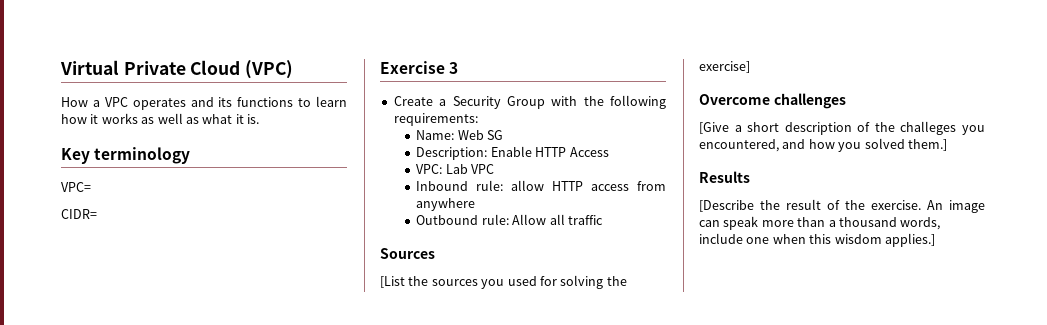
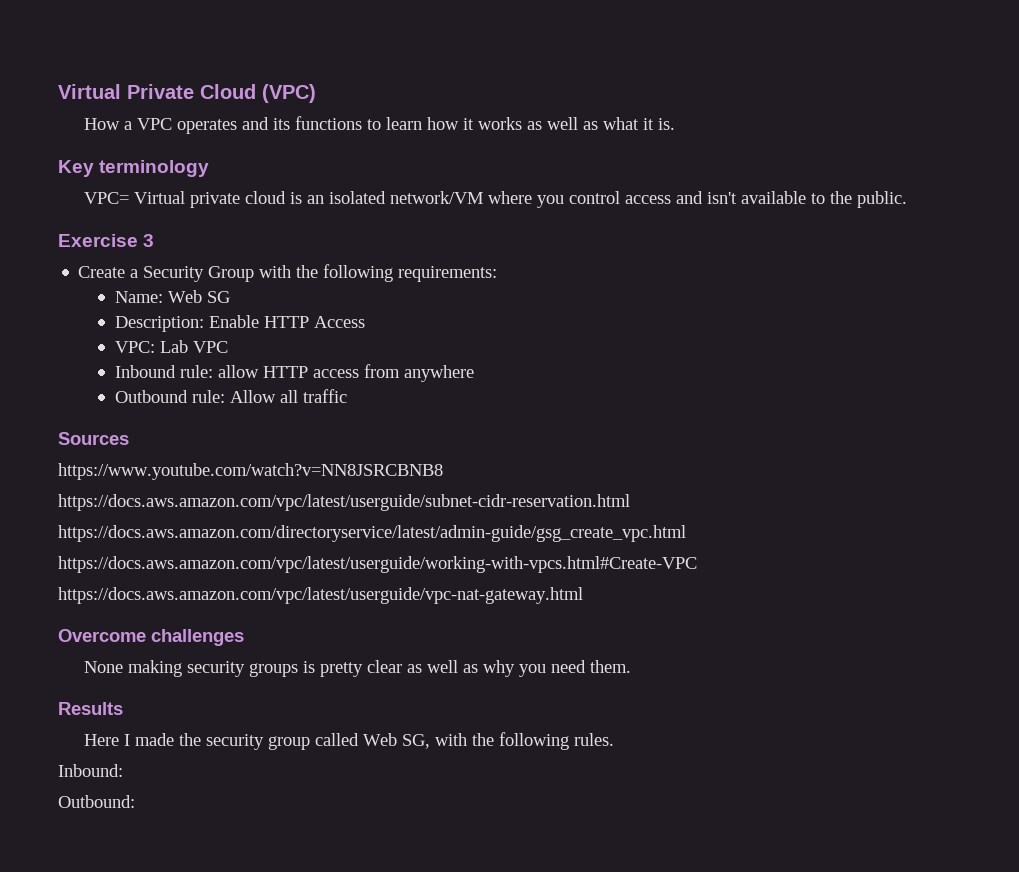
- VPC=
- CIDR=
+ VPC= Virtual private cloud is an isolated network/VM where you control access and isn't available to the public.
- [List the sources you used for solving the exercise]
+ https://www.youtube.com/watch?v=NN8JSRCBNB8
+ https://docs.aws.amazon.com/vpc/latest/userguide/subnet-cidr-reservation.html
+ https://docs.aws.amazon.com/directoryservice/latest/admin-guide/gsg_create_vpc.html
+ https://docs.aws.amazon.com/vpc/latest/userguide/working-with-vpcs.html#Create-VPC
+ https://docs.aws.amazon.com/vpc/latest/userguide/vpc-nat-gateway.html
  Overcome challenges
- [Give a short description of the challeges you encountered, and how you solved them.]
+ None making security groups is pretty clear as well as why you need them.
  Results
- [Describe the result of the exercise. An image can speak more than a thousand words, include one when this wisdom applies.]
+ Here I made the security group called Web SG, with the following rules.
+ Inbound:
+ Outbound:

